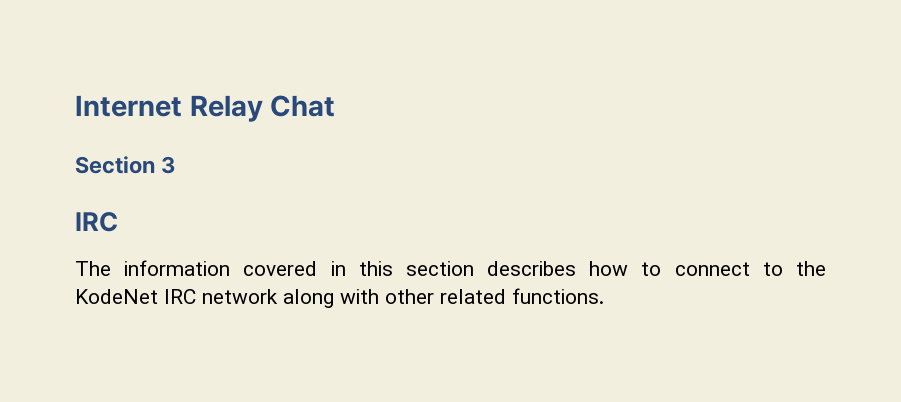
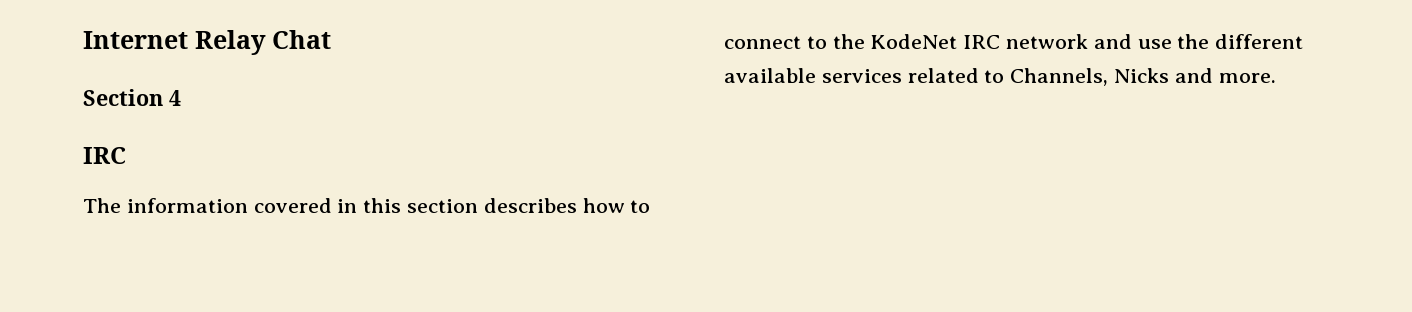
- Section 3
+ Section 4
- The information covered in this section describes how to connect to the KodeNet IRC network along with other related functions.
+ The information covered in this section describes how to connect to the KodeNet IRC network and use the different available services related to Channels, Nicks and more.

